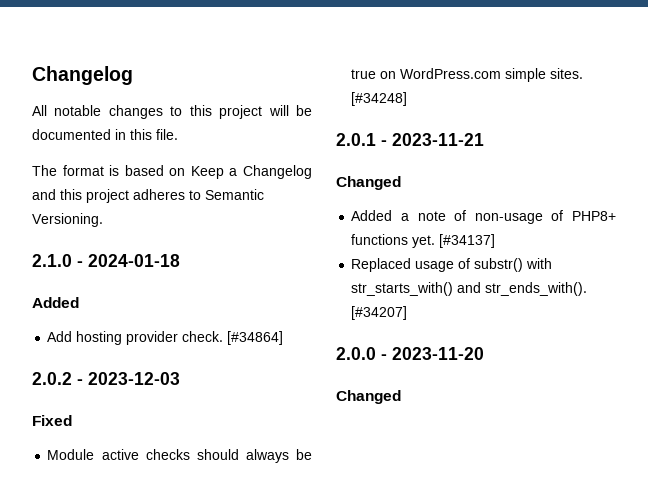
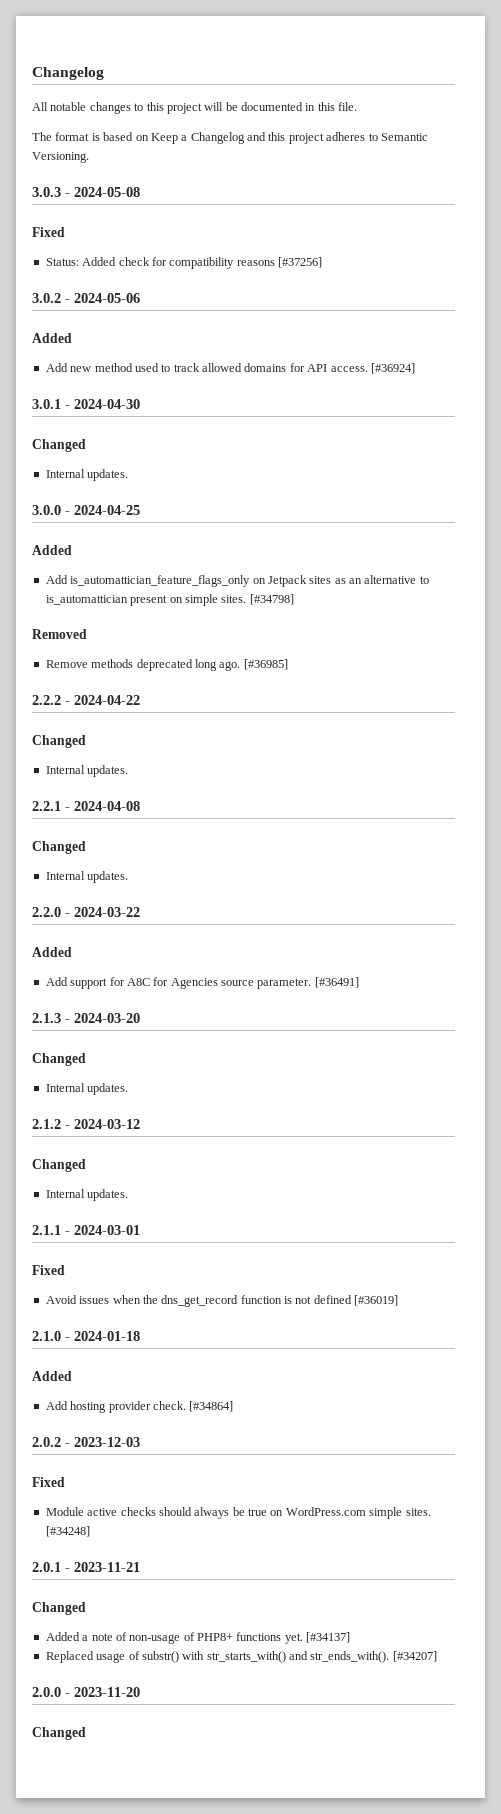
+ 3.0.3 - 2024-05-08
+ Fixed
+ Status: Added check for compatibility reasons [#37256]
+ 3.0.2 - 2024-05-06
+ Added
+ Add new method used to track allowed domains for API access. [#36924]
+ 3.0.1 - 2024-04-30
+ Changed
+ Internal updates.
+ 3.0.0 - 2024-04-25
+ Added
+ Add is_automattician_feature_flags_only on Jetpack sites as an alternative to is_automattician present on simple sites. [#34798]
+ Removed
+ Remove methods deprecated long ago. [#36985]
+ 2.2.2 - 2024-04-22
+ Changed
+ Internal updates.
+ 2.2.1 - 2024-04-08
+ Changed
+ Internal updates.
+ 2.2.0 - 2024-03-22
+ Added
+ Add support for A8C for Agencies source parameter. [#36491]
+ 2.1.3 - 2024-03-20
+ Changed
+ Internal updates.
+ 2.1.2 - 2024-03-12
+ Changed
+ Internal updates.
+ 2.1.1 - 2024-03-01
+ Fixed
+ Avoid issues when the dns_get_record function is not defined [#36019]

